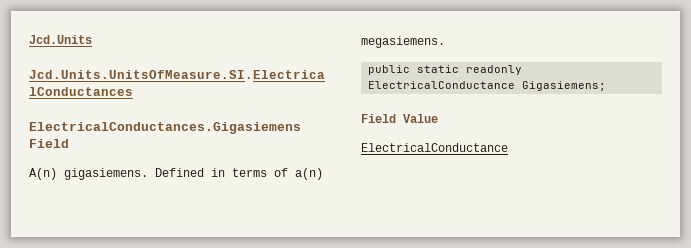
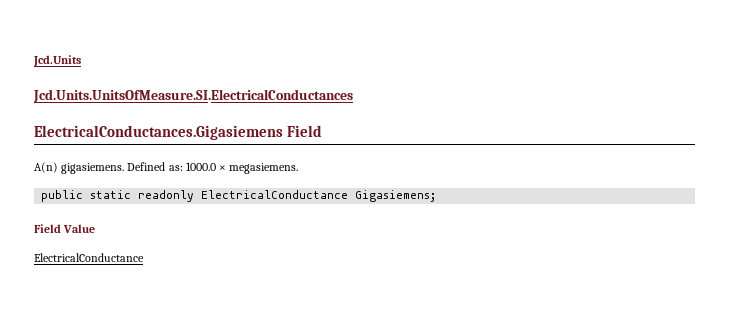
- Defined in terms of a(n) megasiemens.
+ Defined as: 1000.0 × megasiemens.

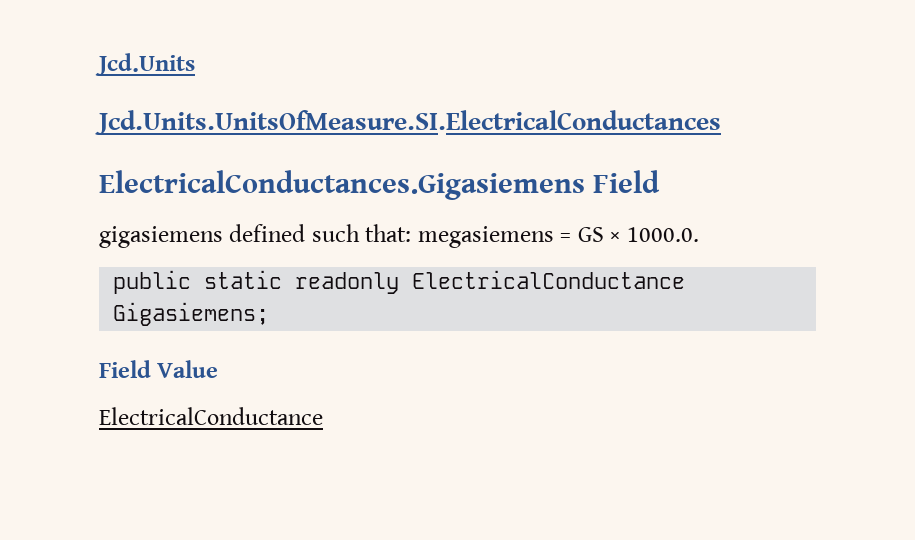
- A(n) gigasiemens. Defined as: 1000.0 × megasiemens.
+ gigasiemens defined such that: megasiemens = GS × 1000.0.

